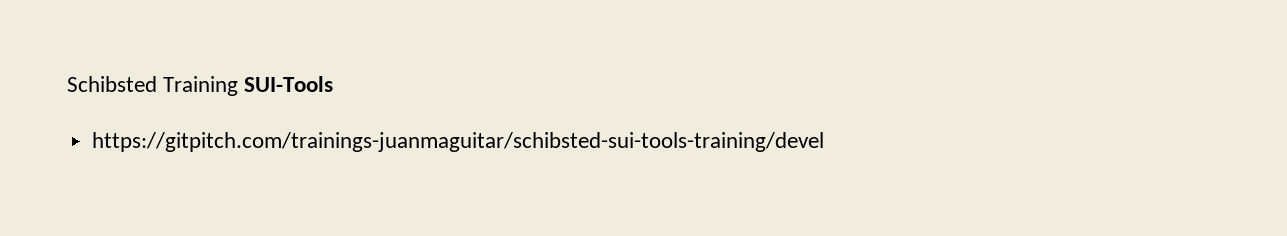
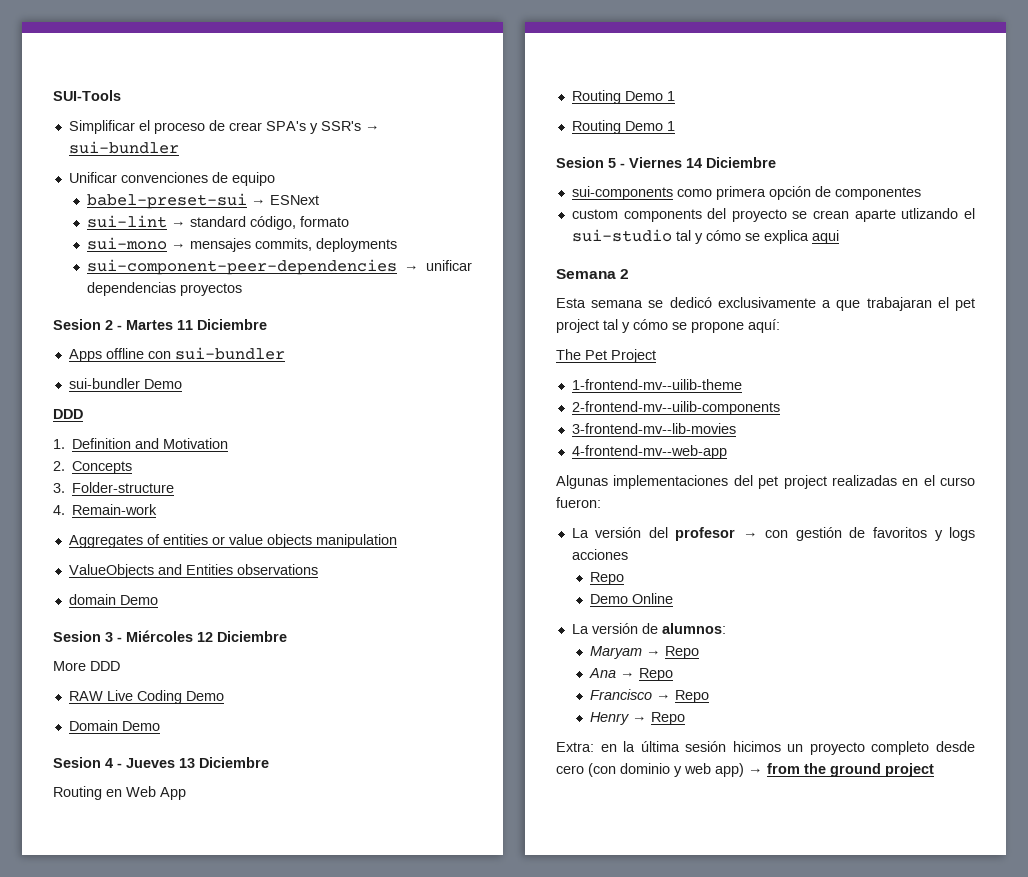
- Schibsted Training SUI-Tools
+ SUI-Tools
- https://gitpitch.com/trainings-juanmaguitar/schibsted-sui-tools-training/devel
+ Simplificar el proceso de crear SPA's y SSR's → sui-bundler
+ Unificar convenciones de equipo
+ babel-preset-sui → ESNext
+ sui-lint → standard código, formato
+ sui-mono → mensajes commits, deployments
+ sui-component-peer-dependencies → unificar dependencias proyectos
+ Sesion 2 - Martes 11 Diciembre
+ Apps offline con sui-bundler
+ sui-bundler Demo
+ DDD
+ 1. Definition and Motivation
+ 2. Concepts
+ 3. Folder-structure
+ 4. Remain-work
+ Aggregates of entities or value objects manipulation
+ ValueObjects and Entities observations
+ domain Demo
+ Sesion 3 - Miércoles 12 Diciembre
+ More DDD
+ RAW Live Coding Demo
+ Domain Demo
+ Sesion 4 - Jueves 13 Diciembre
+ Routing en Web App
+ Routing Demo 1
+ Routing Demo 1
+ Sesion 5 - Viernes 14 Diciembre
+ sui-components como primera opción de componentes
+ custom components del proyecto se crean aparte utlizando el sui-studio tal y cómo se explica aqui
+ Semana 2
+ Esta semana se dedicó exclusivamente a que trabajaran el pet project tal y cómo se propone aquí:
+ The Pet Project
+ 1-frontend-mv--uilib-theme
+ 2-frontend-mv--uilib-components
+ 3-frontend-mv--lib-movies
+ 4-frontend-mv--web-app
+ Algunas implementaciones del pet project realizadas en el curso fueron:
+ La versión del profesor → con gestión de favoritos y logs acciones
+ Repo
+ Demo Online
+ La versión de alumnos:
+ Maryam → Repo
+ Ana → Repo
+ Francisco → Repo
+ Henry → Repo
+ Extra: en la última sesión hicimos un proyecto completo desde cero (con dominio y web app) → from the ground project

